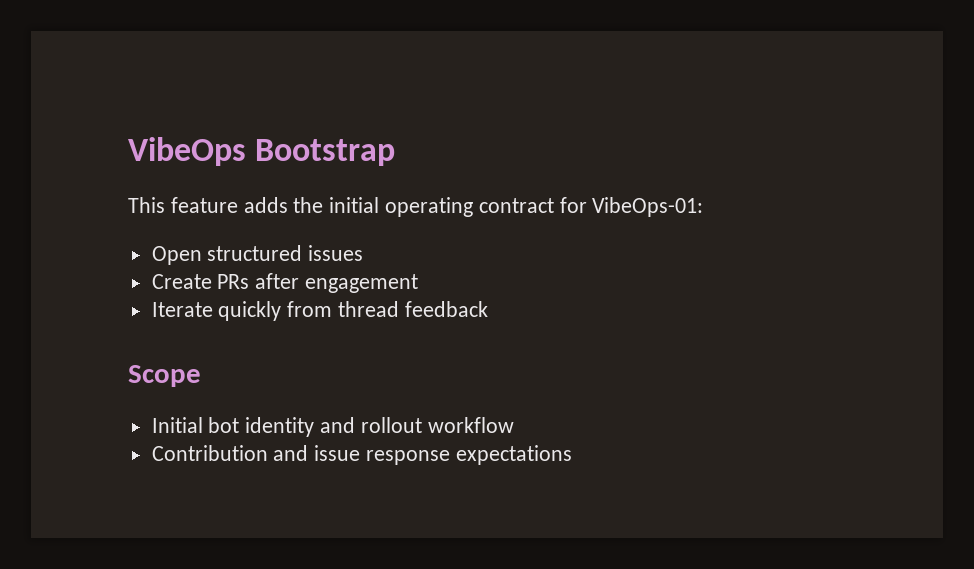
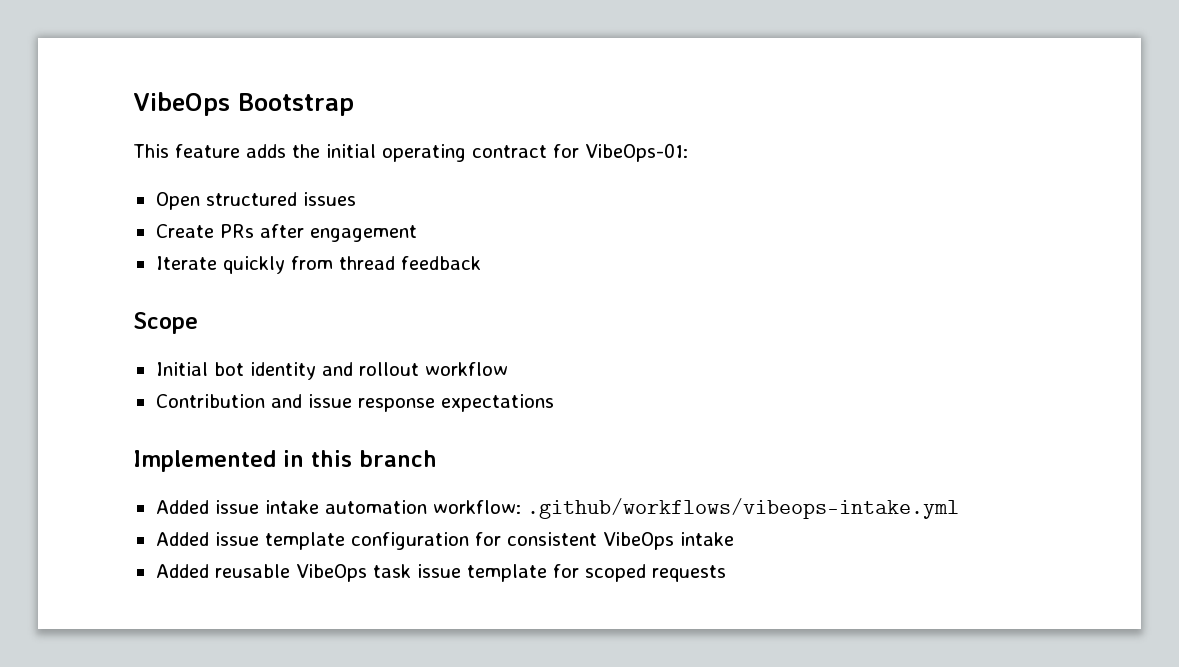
+ Implemented in this branch
+ Added issue intake automation workflow: .github/workflows/vibeops-intake.yml
+ Added issue template configuration for consistent VibeOps intake
+ Added reusable VibeOps task issue template for scoped requests

